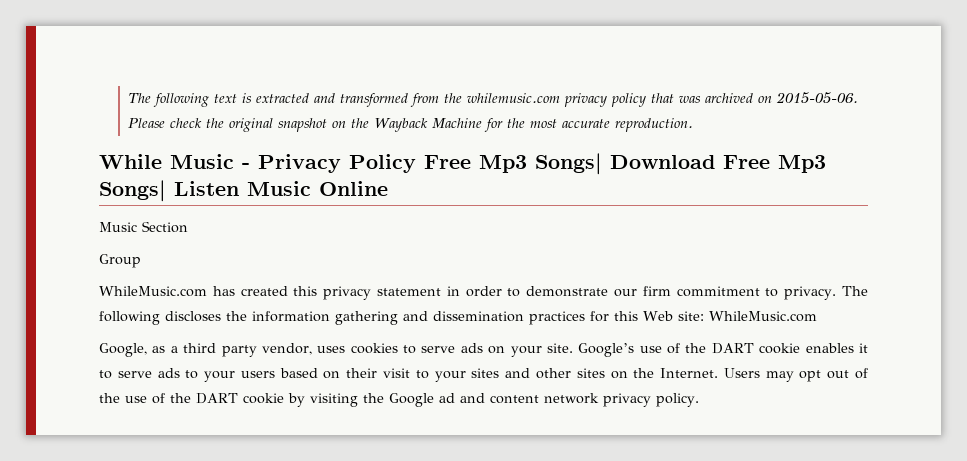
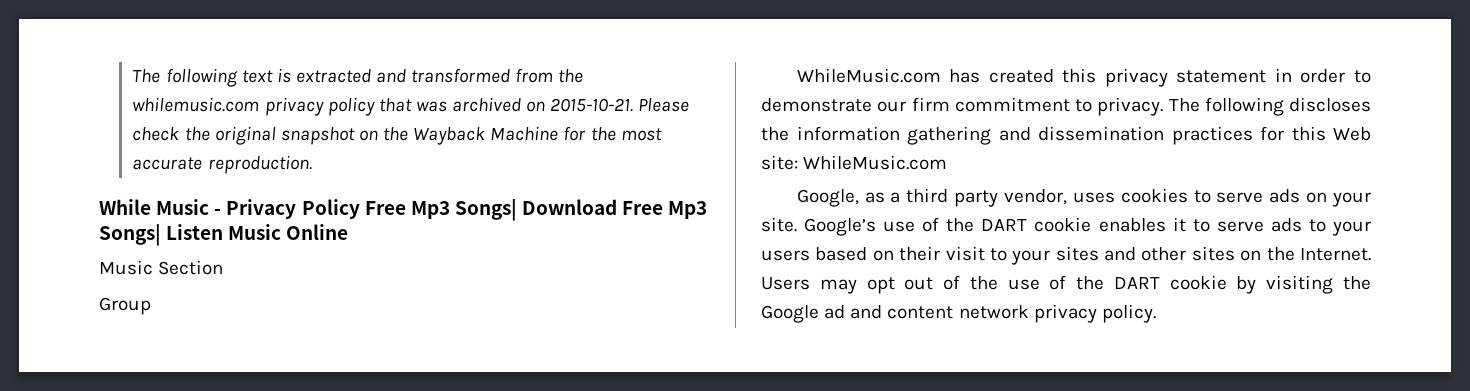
- The following text is extracted and transformed from the whilemusic.com privacy policy that was archived on 2015-05-06.
+ The following text is extracted and transformed from the whilemusic.com privacy policy that was archived on 2015-10-21.

